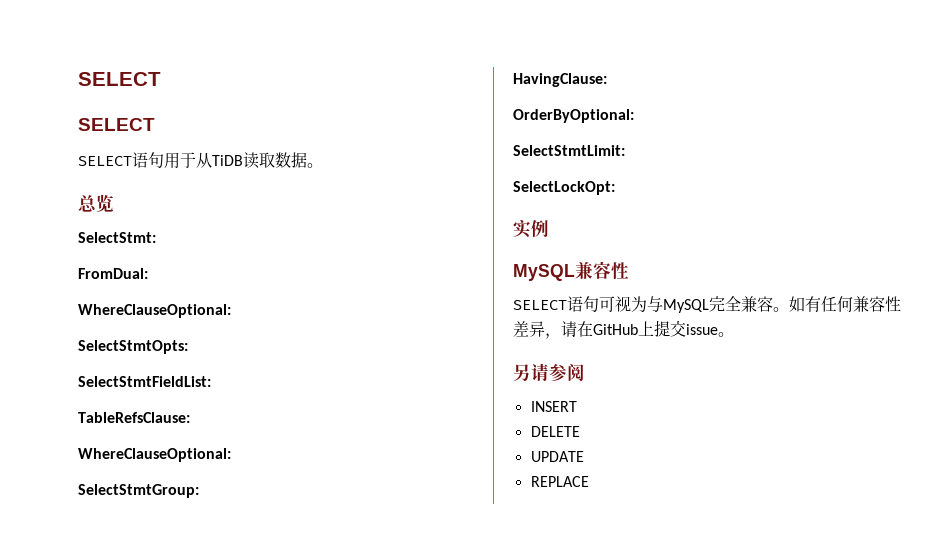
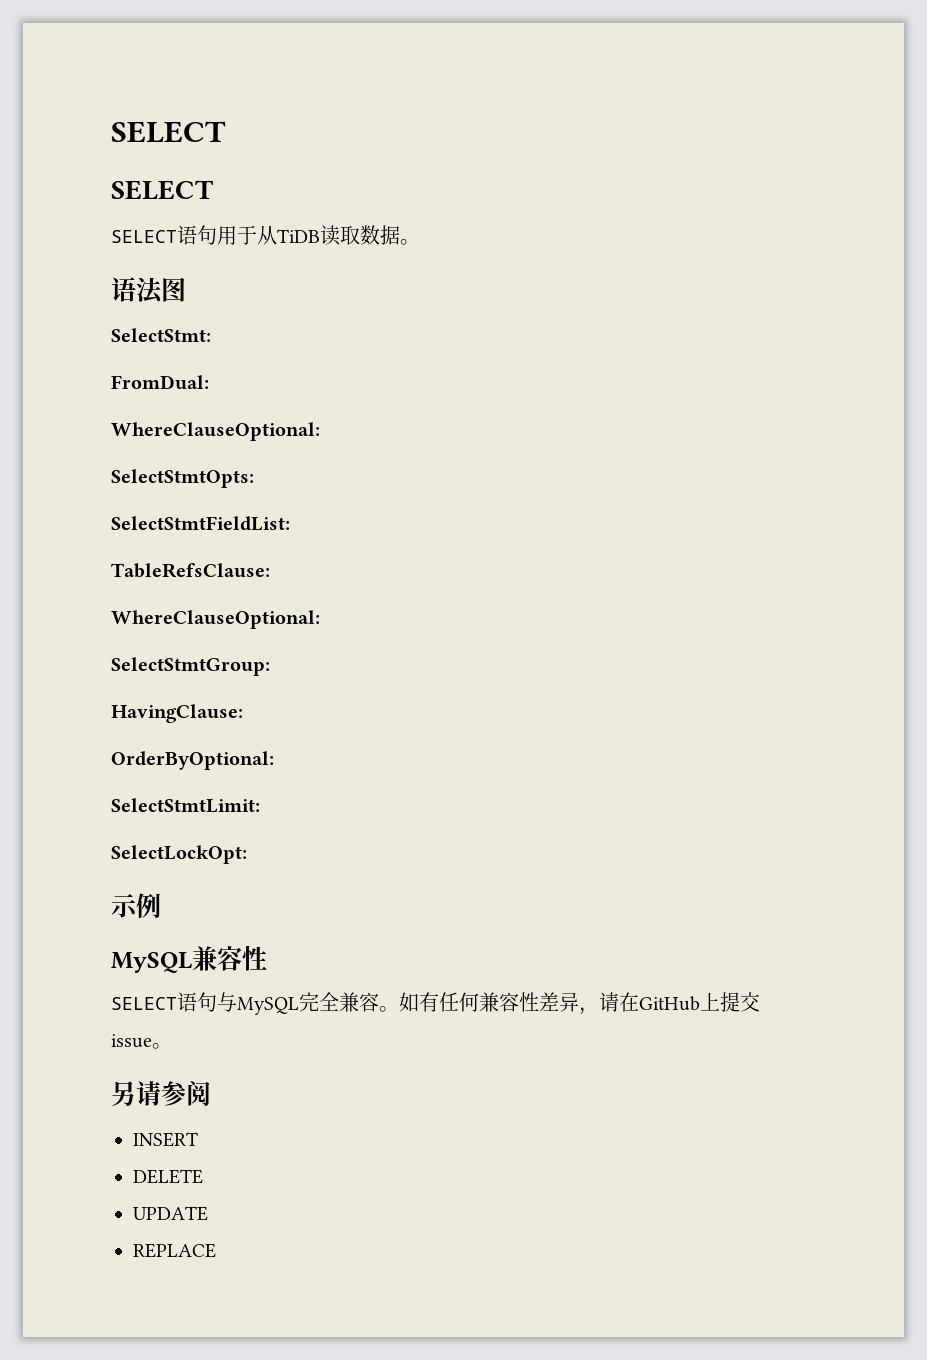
- 总览
+ 语法图
- 实例
+ 示例
- SELECT语句可视为与MySQL完全兼容。
+ SELECT语句与MySQL完全兼容。

